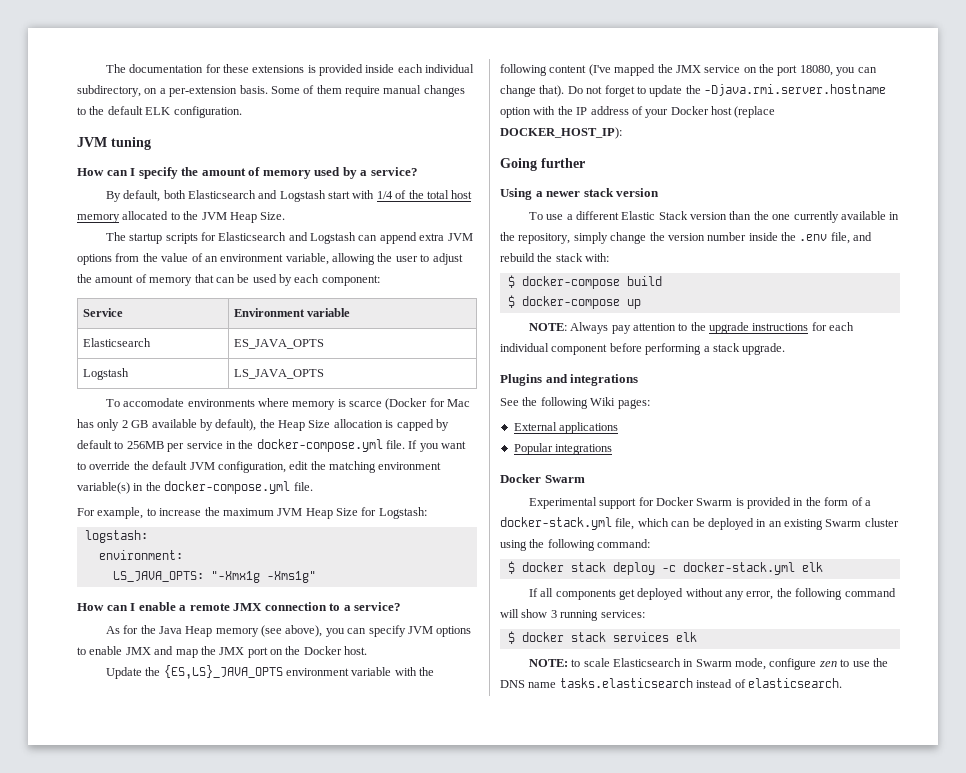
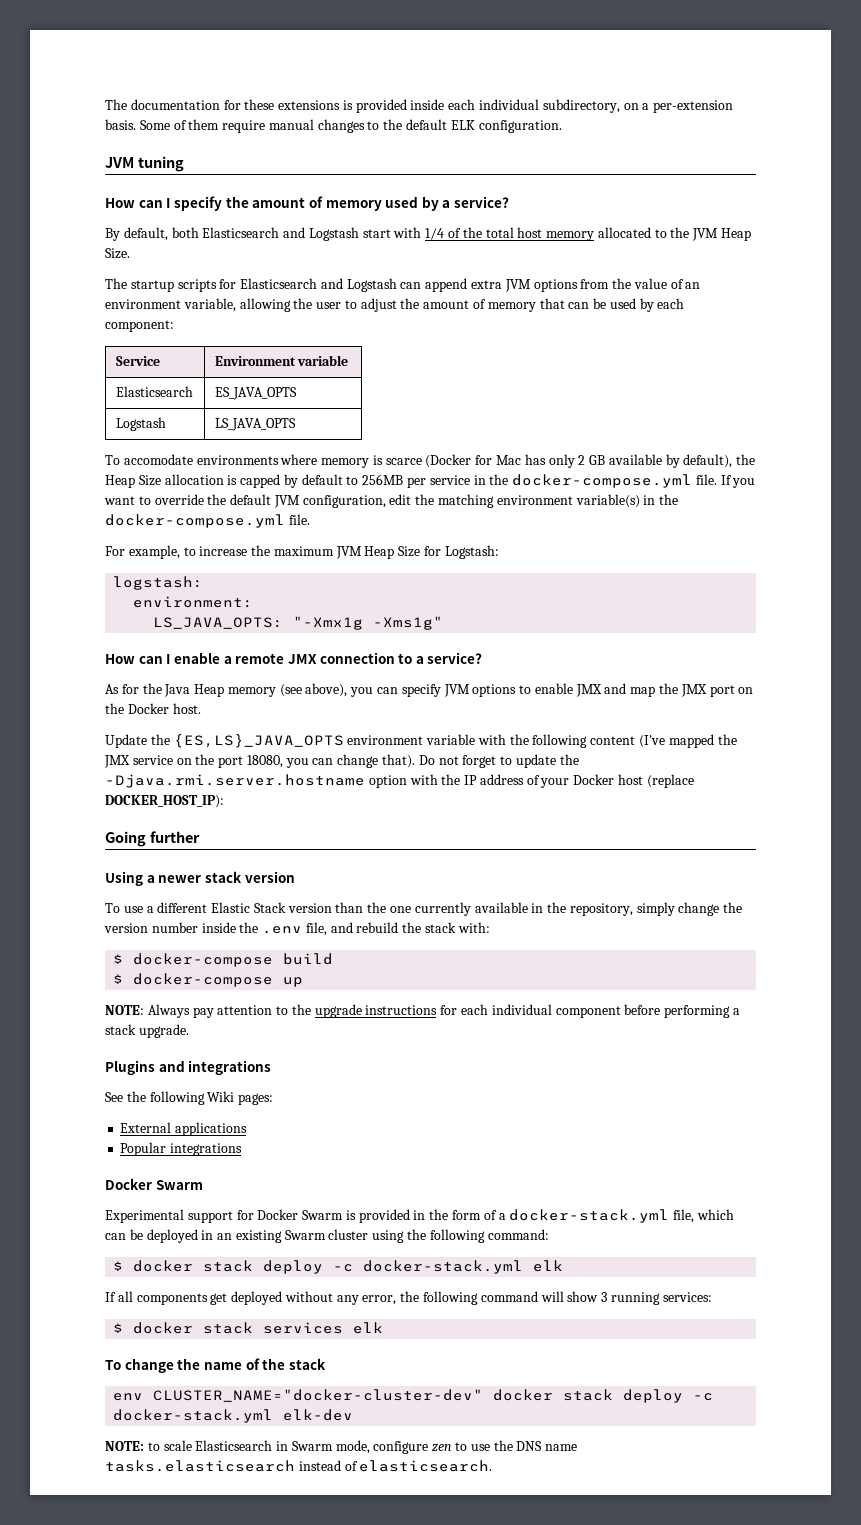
+ To change the name of the stack
+ env CLUSTER_NAME="docker-cluster-dev" docker stack deploy -c docker-stack.yml elk-dev

